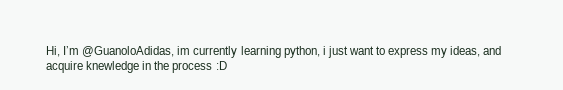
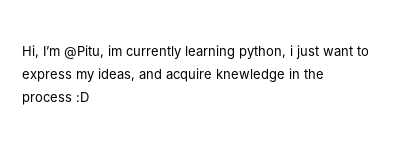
- Hi, I’m @GuanoloAdidas, im currently learning python, i just want to express my ideas, and acquire knewledge in the process :D
+ Hi, I’m @Pitu, im currently learning python, i just want to express my ideas, and acquire knewledge in the process :D

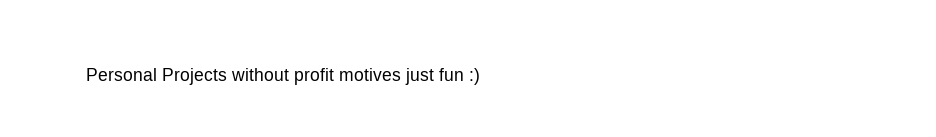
- Hi, I’m @Pitu, im currently learning python, i just want to express my ideas, and acquire knewledge in the process :D
+ Personal Projects without profit motives just fun :)

